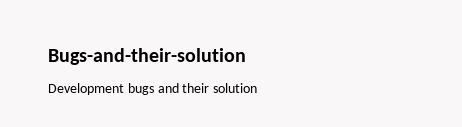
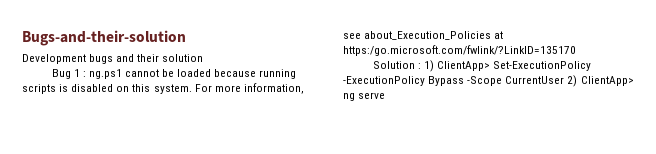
+ Bug 1 : ng.ps1 cannot be loaded because running scripts is disabled on this system. For more information, see about_Execution_Policies at https:/go.microsoft.com/fwlink/?LinkID=135170
+ Solution : 1) ClientApp> Set-ExecutionPolicy -ExecutionPolicy Bypass -Scope CurrentUser 2) ClientApp> ng serve

